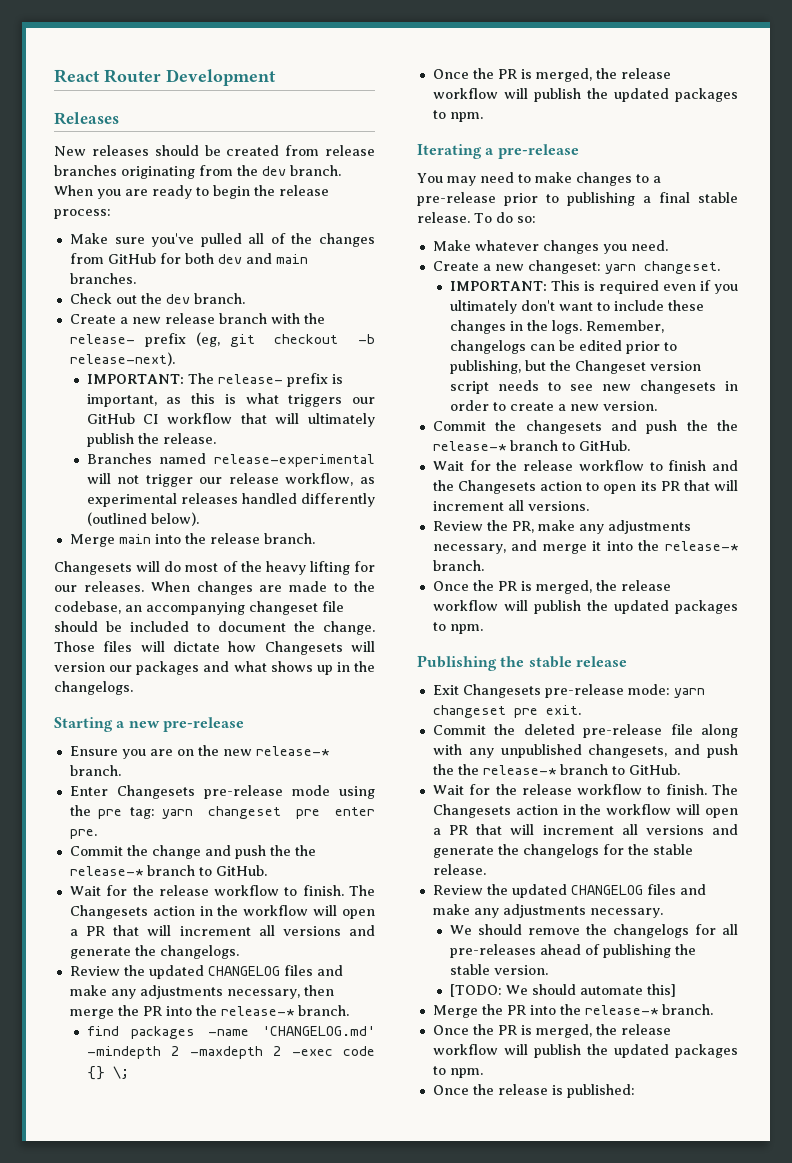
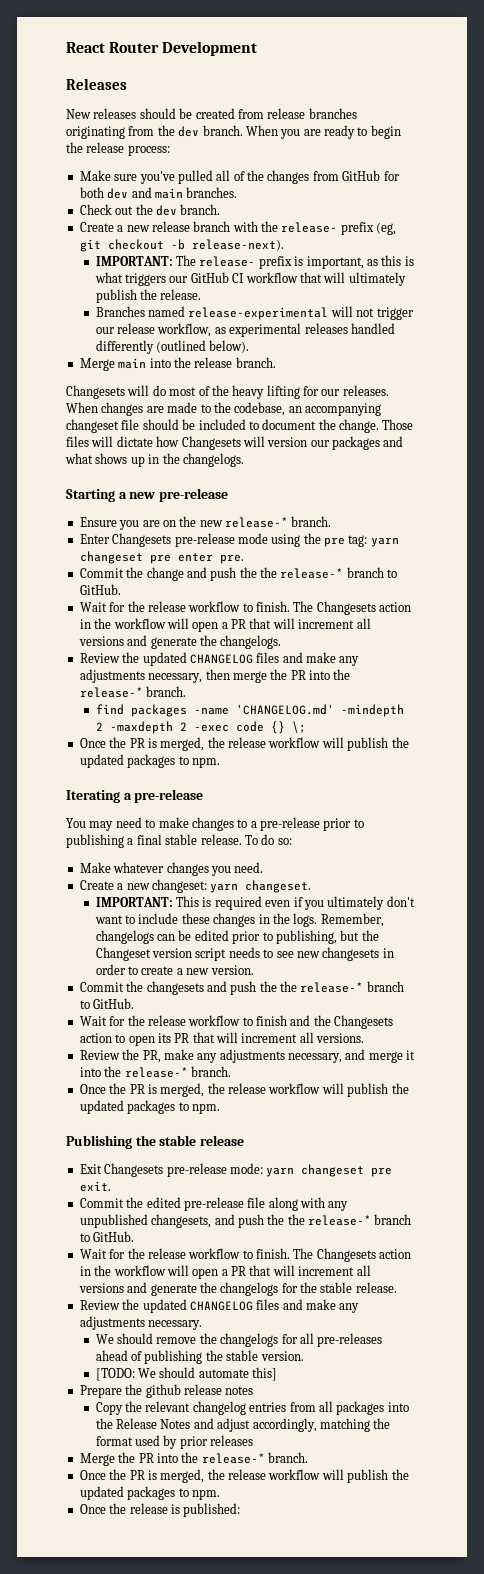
- Commit the deleted pre-release file along with any unpublished changesets, and push the the release-* branch to GitHub.
+ Commit the edited pre-release file along with any unpublished changesets, and push the the release-* branch to GitHub.
+ Prepare the github release notes
+ Copy the relevant changelog entries from all packages into the Release Notes and adjust accordingly, matching the format used by prior releases

